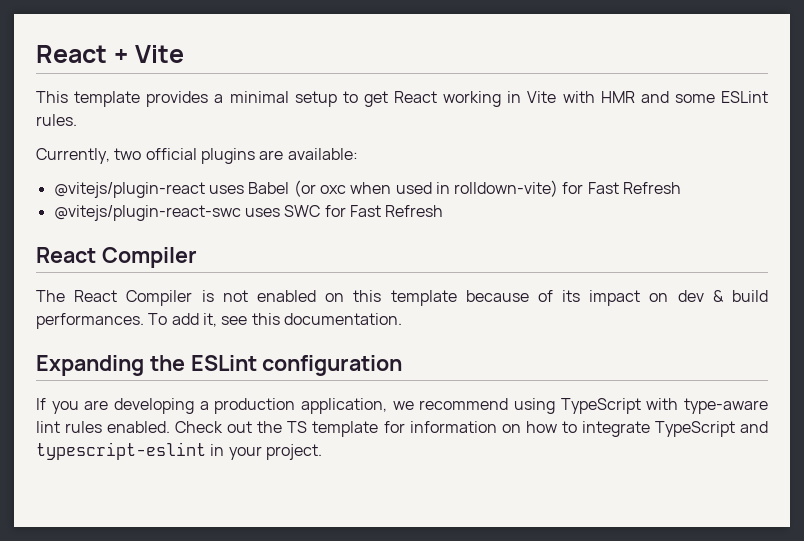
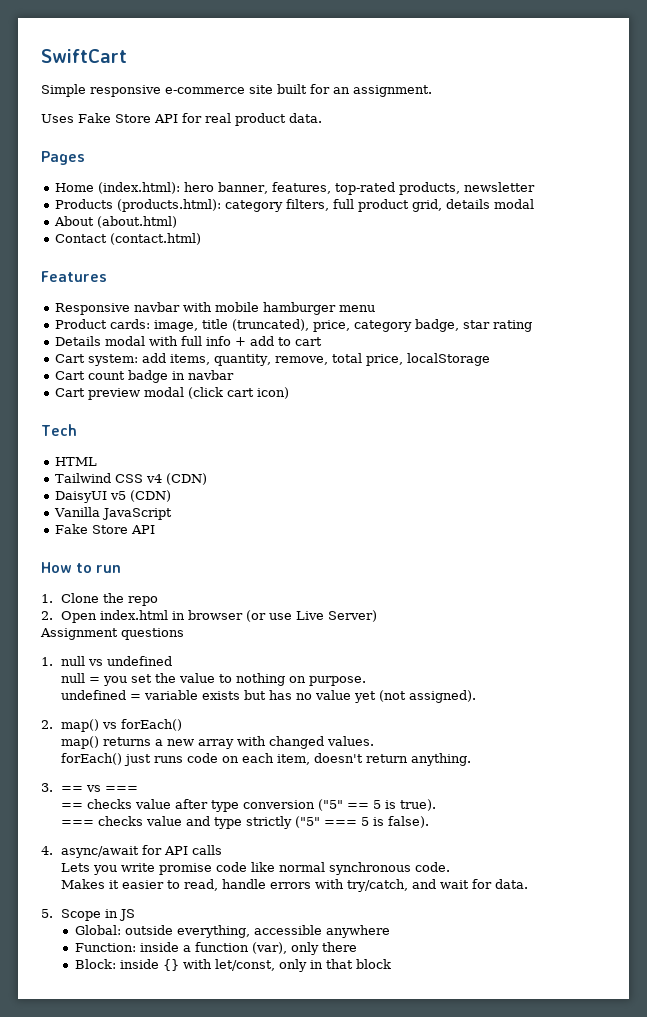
- React + Vite
- This template provides a minimal setup to get React working in Vite with HMR and some ESLint rules.
- Currently, two official plugins are available:
- @vitejs/plugin-react uses Babel (or oxc when used in rolldown-vite) for Fast Refresh
- @vitejs/plugin-react-swc uses SWC for Fast Refresh
- React Compiler
- The React Compiler is not enabled on this template because of its impact on dev & build performances. To add it, see this documentation.
- Expanding the ESLint configuration
- If you are developing a production application, we recommend using TypeScript with type-aware lint rules enabled. Check out the TS template for information on how to integrate TypeScript and typescript-eslint in your project.
+ SwiftCart
+ Simple responsive e-commerce site built for an assignment.
+ Uses Fake Store API for real product data.
+ Pages
+ Home (index.html): hero banner, features, top-rated products, newsletter
+ Products (products.html): category filters, full product grid, details modal
+ About (about.html)
+ Contact (contact.html)
+ Features
+ Responsive navbar with mobile hamburger menu
+ Product cards: image, title (truncated), price, category badge, star rating
+ Details modal with full info + add to cart
+ Cart system: add items, quantity, remove, total price, localStorage
+ Cart count badge in navbar
+ Cart preview modal (click cart icon)
+ Tech
+ HTML
+ Tailwind CSS v4 (CDN)
+ DaisyUI v5 (CDN)
+ Vanilla JavaScript
+ Fake Store API
+ How to run
+ 1. Clone the repo
+ 2. Open index.html in browser (or use Live Server)
+ Assignment questions
+ 1. null vs undefined
+ null = you set the value to nothing on purpose.
+ undefined = variable exists but has no value yet (not assigned).
+ 2. map() vs forEach()
+ map() returns a new array with changed values.
+ forEach() just runs code on each item, doesn't return anything.
+ 3. == vs ===
+ == checks value after type conversion ("5" == 5 is true).
+ === checks value and type strictly ("5" === 5 is false).
+ 4. async/await for API calls
+ Lets you write promise code like normal synchronous code.
+ Makes it easier to read, handle errors with try/catch, and wait for data.
+ 5. Scope in JS
+ Global: outside everything, accessible anywhere
+ Function: inside a function (var), only there
+ Block: inside {} with let/const, only in that block

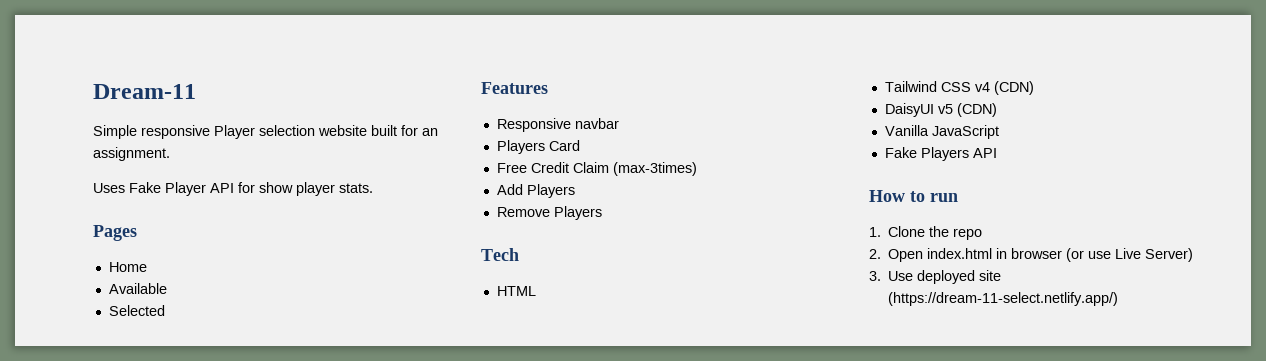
- SwiftCart
+ Dream-11
- Simple responsive e-commerce site built for an assignment.
+ Simple responsive Player selection website built for an assignment.
- Uses Fake Store API for real product data.
+ Uses Fake Player API for show player stats.
- Home (index.html): hero banner, features, top-rated products, newsletter
- Products (products.html): category filters, full product grid, details modal
- About (about.html)
- Contact (contact.html)
+ Home
+ Available
+ Selected
  Features
- Responsive navbar with mobile hamburger menu
- Product cards: image, title (truncated), price, category badge, star rating
- Details modal with full info + add to cart
- Cart system: add items, quantity, remove, total price, localStorage
- Cart count badge in navbar
- Cart preview modal (click cart icon)
+ Responsive navbar
+ Players Card
+ Free Credit Claim (max-3times)
+ Add Players
+ Remove Players
  Vanilla JavaScript
- Fake Store API
+ Fake Players API
- Assignment questions
- 1. null vs undefined
- null = you set the value to nothing on purpose.
- undefined = variable exists but has no value yet (not assigned).
- 2. map() vs forEach()
- map() returns a new array with changed values.
- forEach() just runs code on each item, doesn't return anything.
- 3. == vs ===
- == checks value after type conversion ("5" == 5 is true).
- === checks value and type strictly ("5" === 5 is false).
- 4. async/await for API calls
- Lets you write promise code like normal synchronous code.
- Makes it easier to read, handle errors with try/catch, and wait for data.
- 5. Scope in JS
- Global: outside everything, accessible anywhere
- Function: inside a function (var), only there
- Block: inside {} with let/const, only in that block
+ 3. Use deployed site (https://dream-11-select.netlify.app/)

